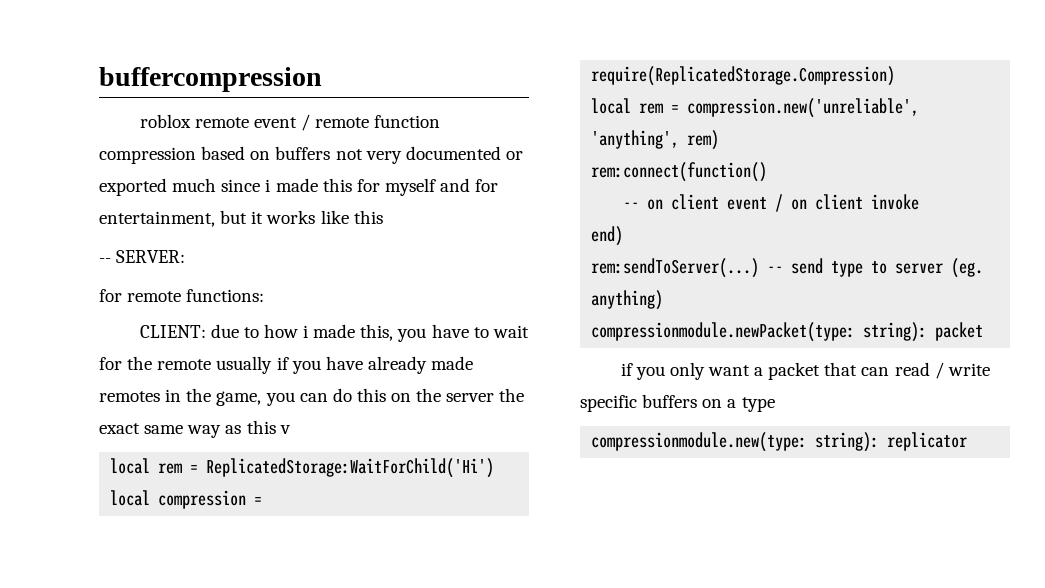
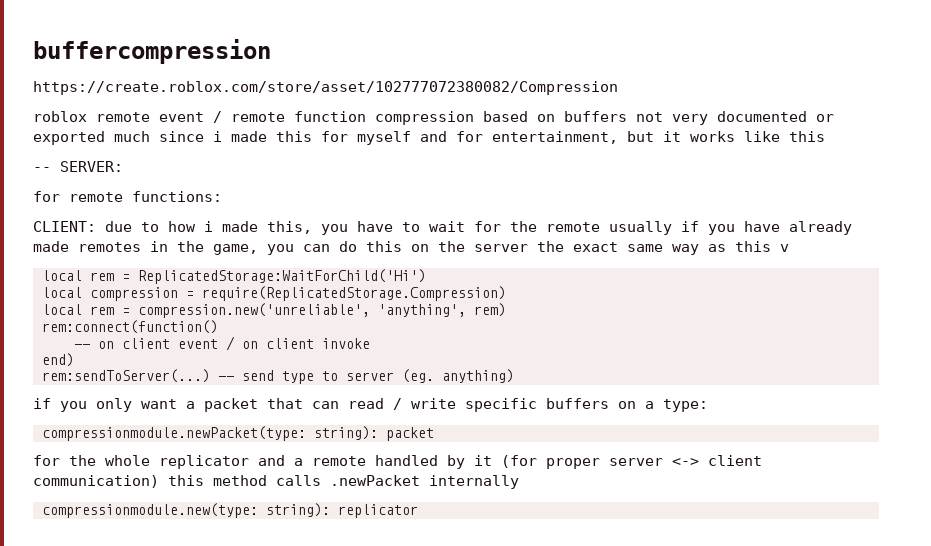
+ https://create.roblox.com/store/asset/102777072380082/Compression
- compressionmodule.newPacket(type: string): packet
- if you only want a packet that can read / write specific buffers on a type
+ if you only want a packet that can read / write specific buffers on a type:
+ compressionmodule.newPacket(type: string): packet
+ for the whole replicator and a remote handled by it (for proper server <-> client communication) this method calls .newPacket internally

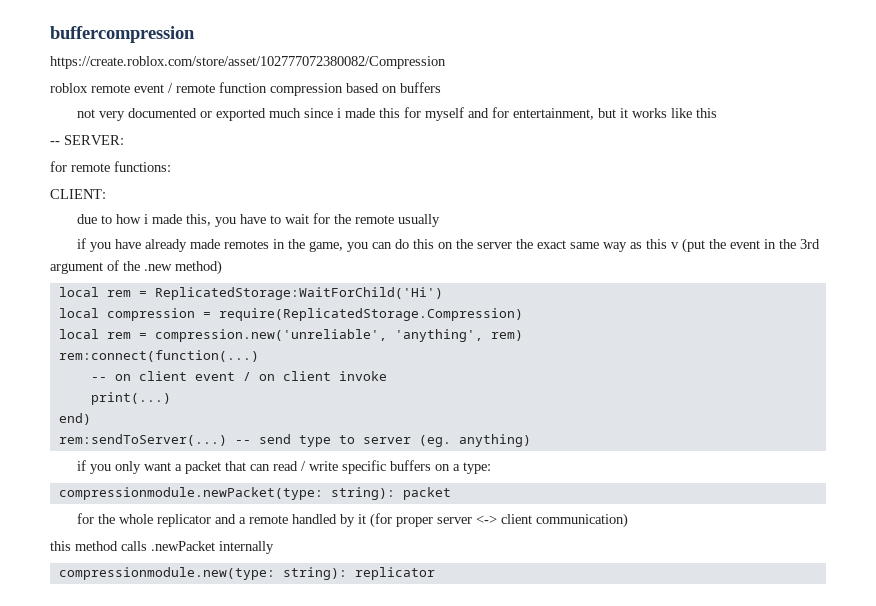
- roblox remote event / remote function compression based on buffers not very documented or exported much since i made this for myself and for entertainment, but it works like this
+ roblox remote event / remote function compression based on buffers
+ not very documented or exported much since i made this for myself and for entertainment, but it works like this
- CLIENT: due to how i made this, you have to wait for the remote usually if you have already made remotes in the game, you can do this on the server the exact same way as this v
+ CLIENT:
+ due to how i made this, you have to wait for the remote usually
+ if you have already made remotes in the game, you can do this on the server the exact same way as this v (put the event in the 3rd argument of the .new method)
- rem:connect(function()
+ rem:connect(function(...)
+ print(...)
- for the whole replicator and a remote handled by it (for proper server <-> client communication) this method calls .newPacket internally
+ for the whole replicator and a remote handled by it (for proper server <-> client communication)
+ this method calls .newPacket internally

